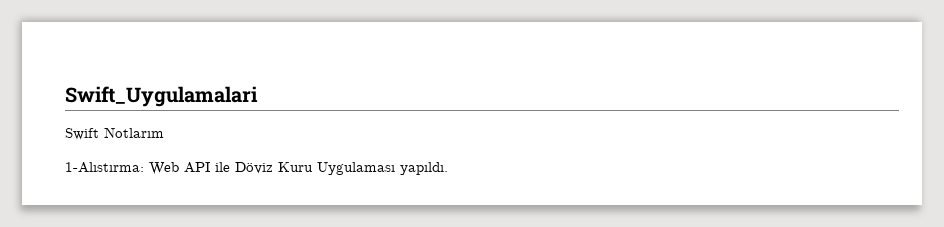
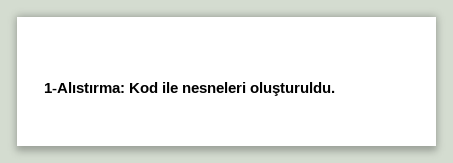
- Swift_Uygulamalari
- Swift Notlarım
- 1-Alıstırma: Web API ile Döviz Kuru Uygulaması yapıldı.
+ 1-Alıstırma: Kod ile nesneleri oluşturuldu.

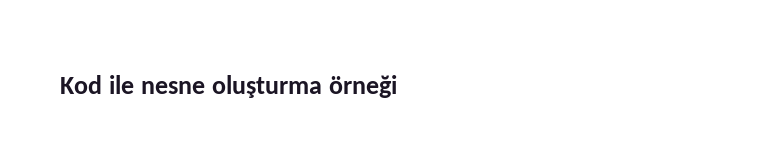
- 1-Alıstırma: Kod ile nesneleri oluşturuldu.
+ Kod ile nesne oluşturma örneği

